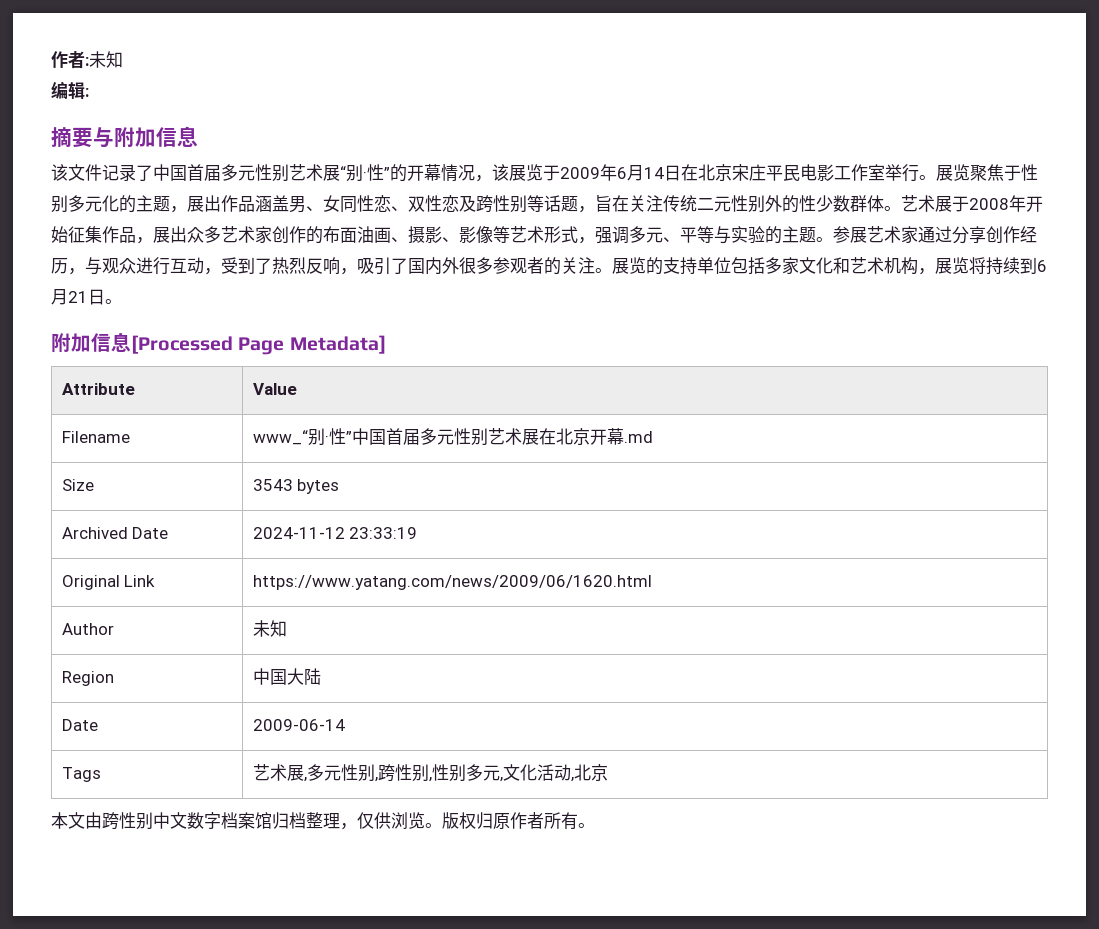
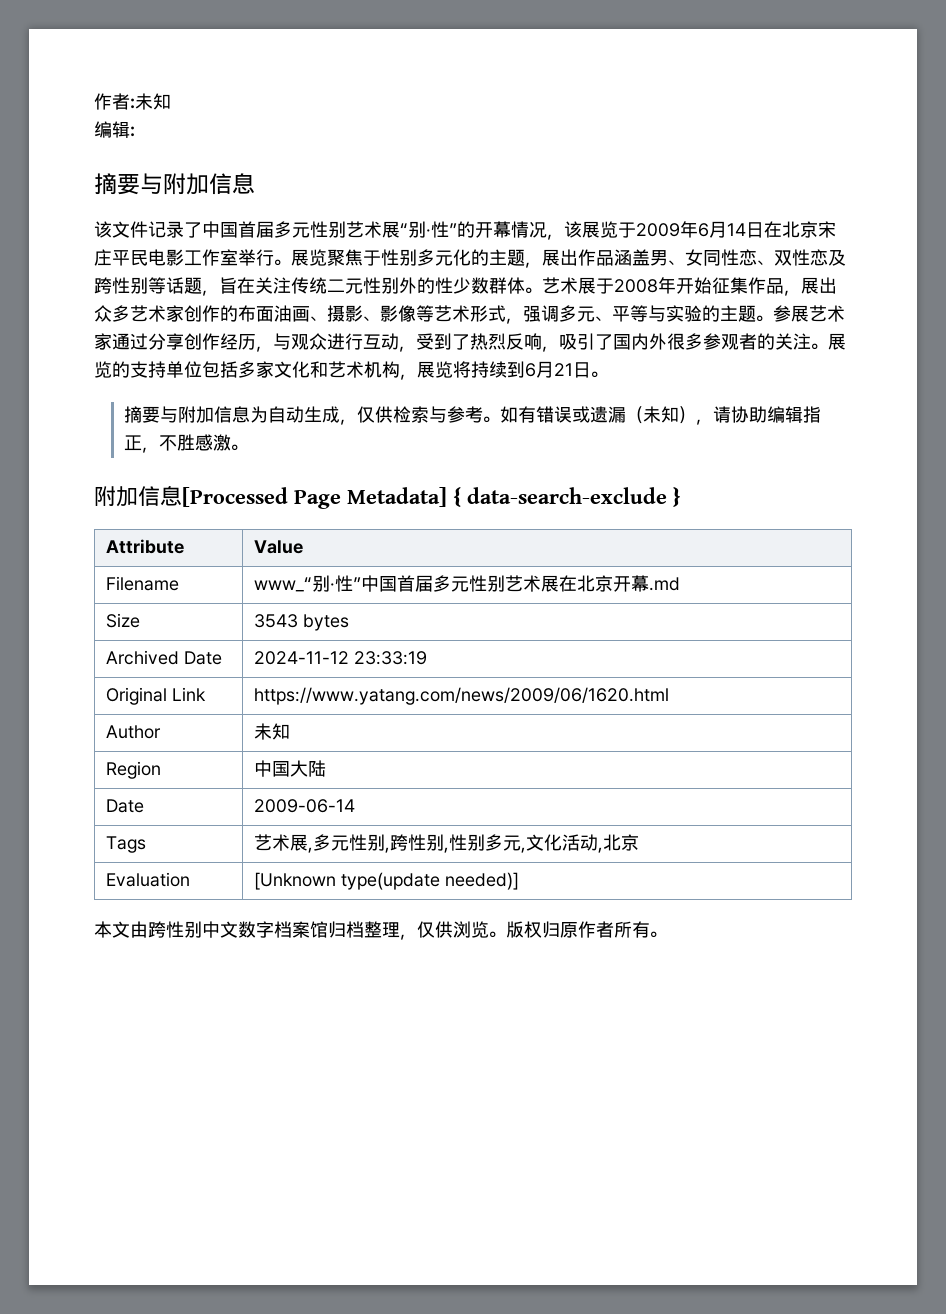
+ 摘要与附加信息为自动生成，仅供检索与参考。如有错误或遗漏（未知），请协助编辑指正，不胜感激。
- 附加信息[Processed Page Metadata]
+ 附加信息[Processed Page Metadata] { data-search-exclude }
+ Evaluation | [Unknown type(update needed)]

